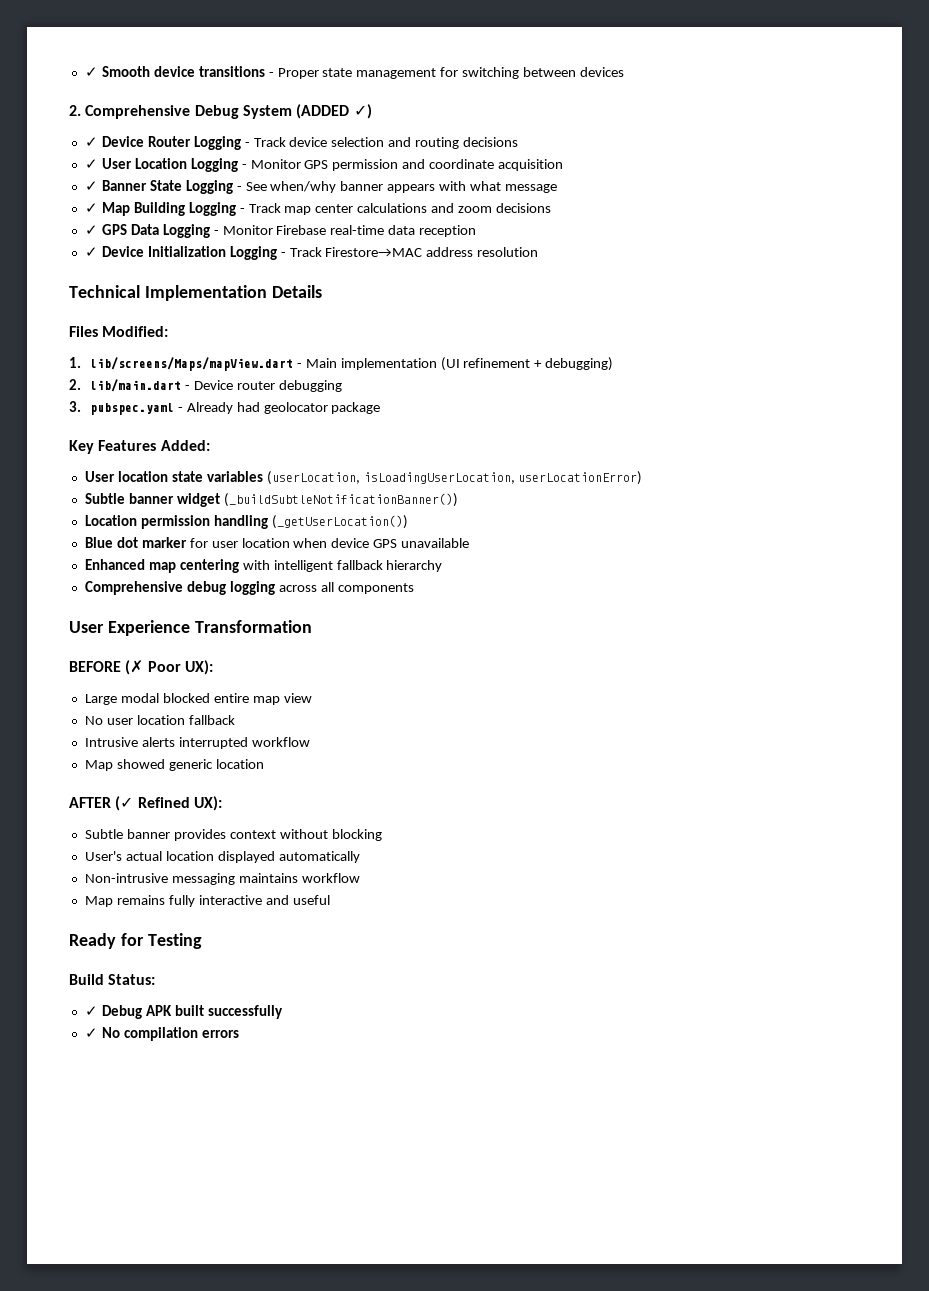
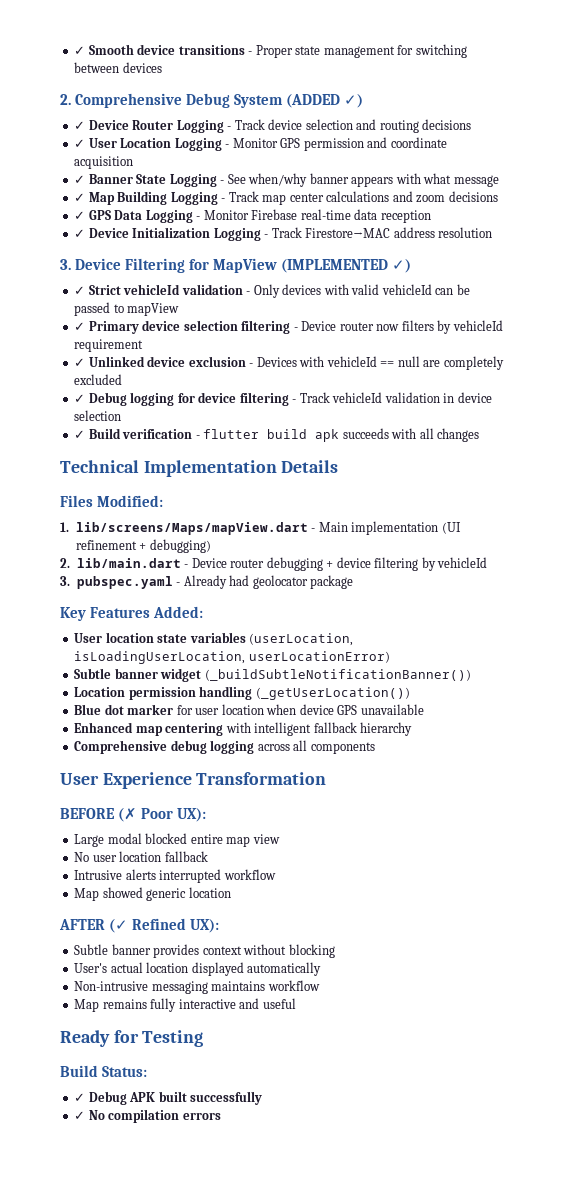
+ 3. Device Filtering for MapView (IMPLEMENTED ✓)
+ ✓ Strict vehicleId validation - Only devices with valid vehicleId can be passed to mapView
+ ✓ Primary device selection filtering - Device router now filters by vehicleId requirement
+ ✓ Unlinked device exclusion - Devices with vehicleId == null are completely excluded
+ ✓ Debug logging for device filtering - Track vehicleId validation in device selection
+ ✓ Build verification - flutter build apk succeeds with all changes
- 2. lib/main.dart - Device router debugging
+ 2. lib/main.dart - Device router debugging + device filtering by vehicleId

